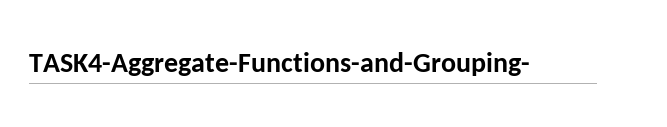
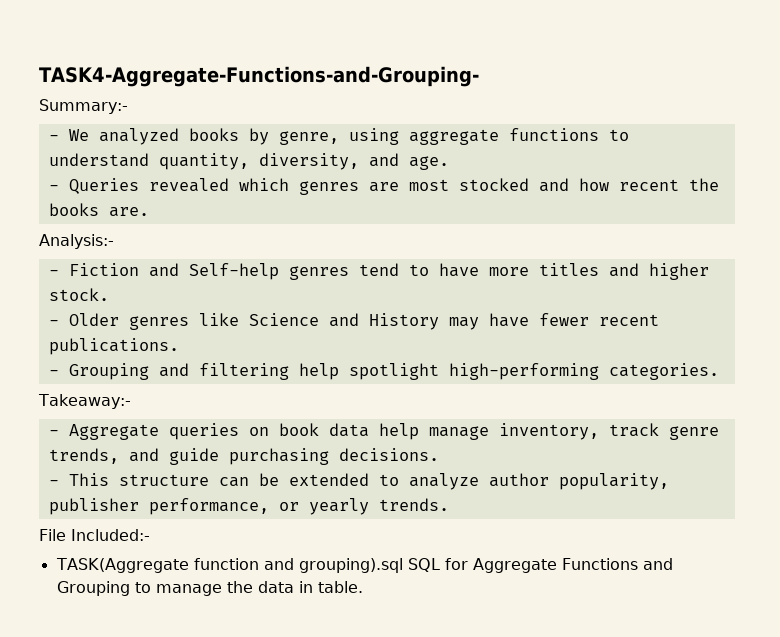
+ Summary:-
+ - We analyzed books by genre, using aggregate functions to understand quantity, diversity, and age.
+ - Queries revealed which genres are most stocked and how recent the books are.
+ Analysis:-
+ - Fiction and Self-help genres tend to have more titles and higher stock.
+ - Older genres like Science and History may have fewer recent publications.
+ - Grouping and filtering help spotlight high-performing categories.
+ Takeaway:-
+ - Aggregate queries on book data help manage inventory, track genre trends, and guide purchasing decisions.
+ - This structure can be extended to analyze author popularity, publisher performance, or yearly trends.
+ File Included:-
+ TASK(Aggregate function and grouping).sql SQL for Aggregate Functions and Grouping to manage the data in table.

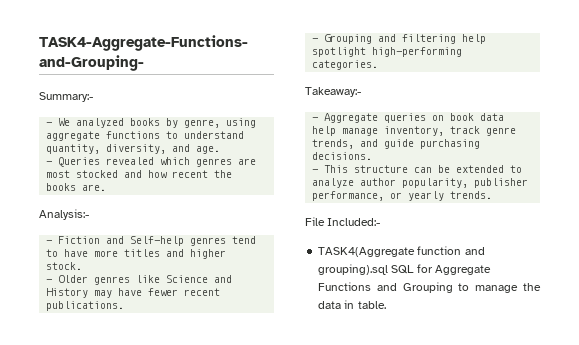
- TASK(Aggregate function and grouping).sql SQL for Aggregate Functions and Grouping to manage the data in table.
+ TASK4(Aggregate function and grouping).sql SQL for Aggregate Functions and Grouping to manage the data in table.

